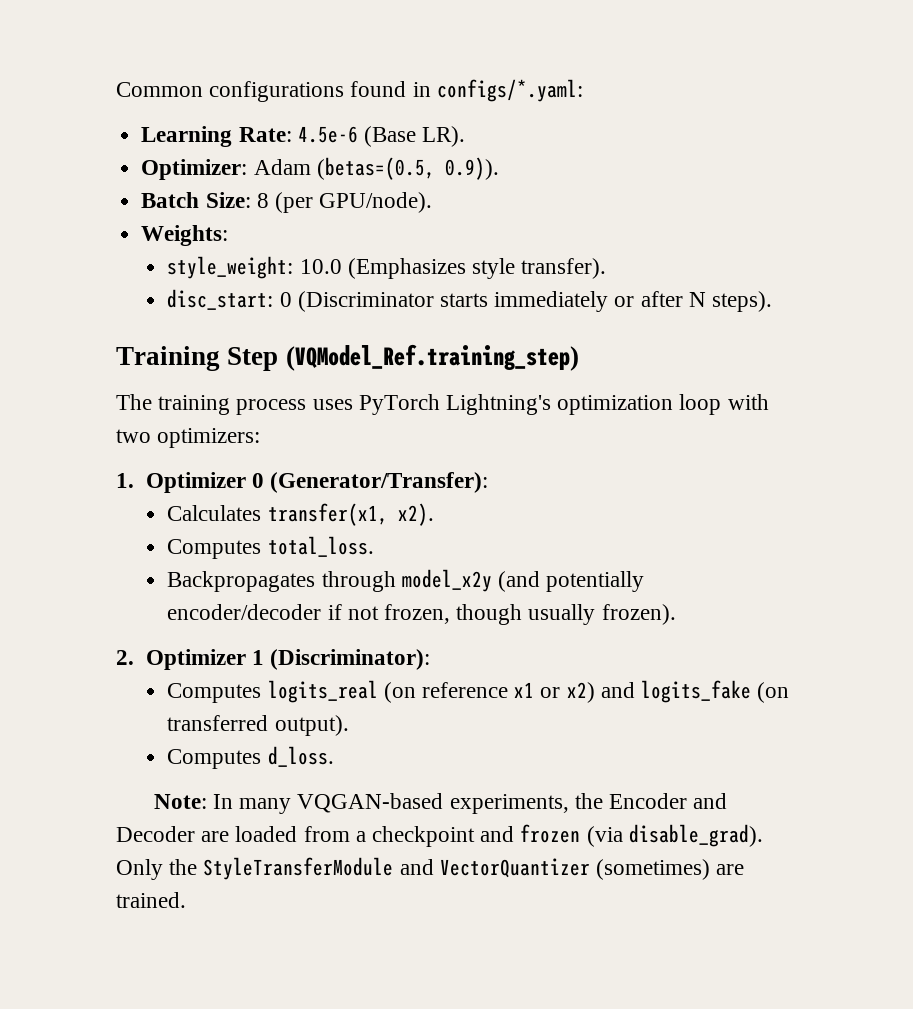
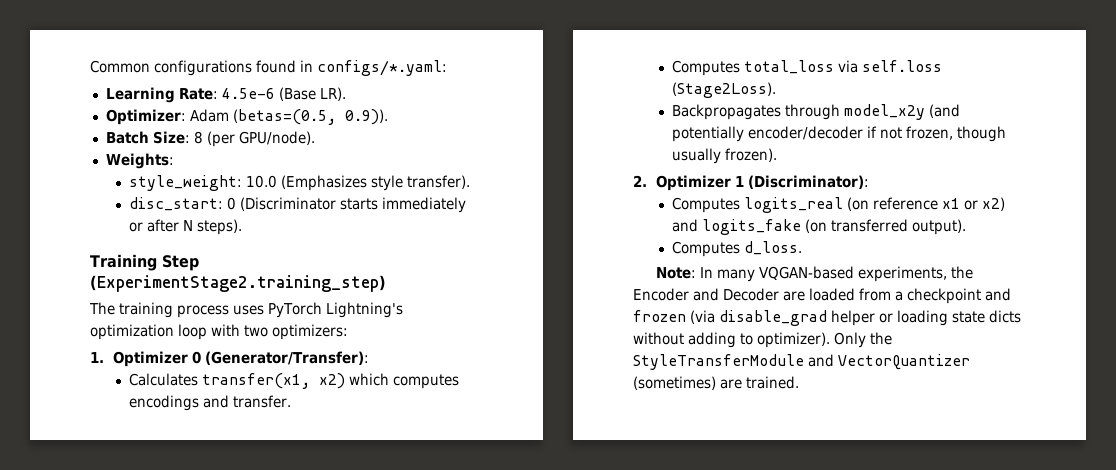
- Training Step (VQModel_Ref.training_step)
+ Training Step (ExperimentStage2.training_step)
- Calculates transfer(x1, x2).
- Computes total_loss.
+ Calculates transfer(x1, x2) which computes encodings and transfer.
+ Computes total_loss via self.loss (Stage2Loss).
- Note: In many VQGAN-based experiments, the Encoder and Decoder are loaded from a checkpoint and frozen (via disable_grad).
+ Note: In many VQGAN-based experiments, the Encoder and Decoder are loaded from a checkpoint and frozen (via disable_grad helper or loading state dicts without adding to optimizer).

